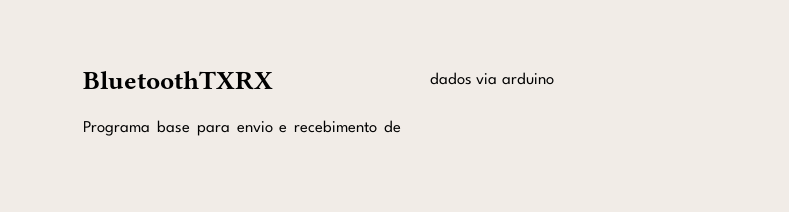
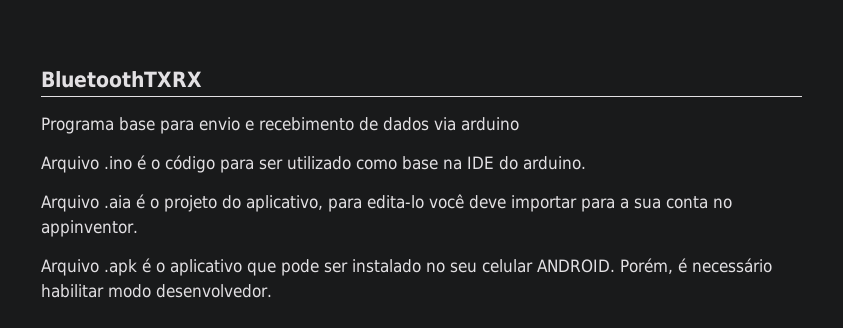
+ Arquivo .ino é o código para ser utilizado como base na IDE do arduino.
+ Arquivo .aia é o projeto do aplicativo, para edita-lo você deve importar para a sua conta no appinventor.
+ Arquivo .apk é o aplicativo que pode ser instalado no seu celular ANDROID. Porém, é necessário habilitar modo desenvolvedor.

